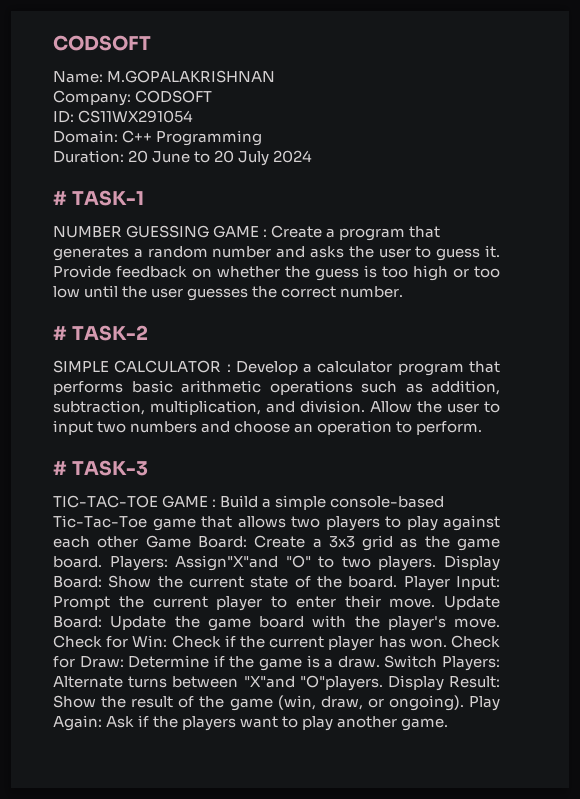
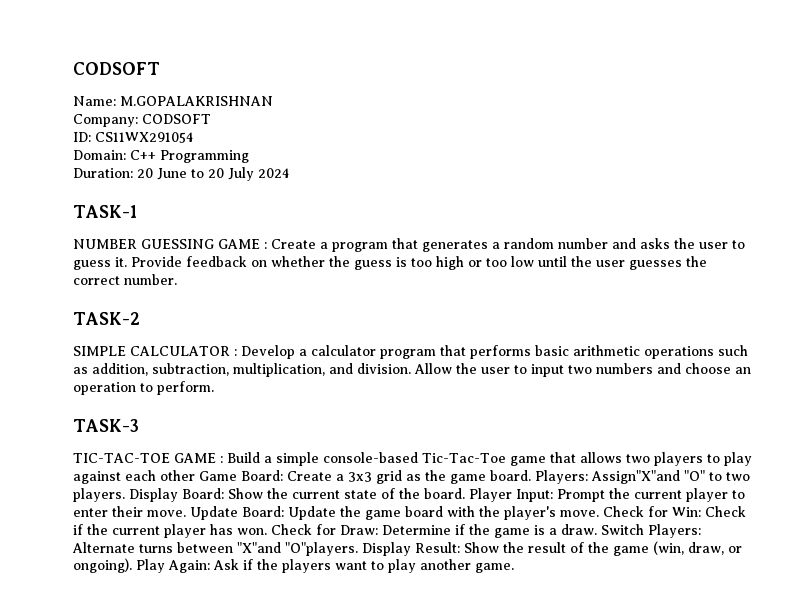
- # TASK-1
+ TASK-1
- # TASK-2
+ TASK-2
- # TASK-3
+ TASK-3

